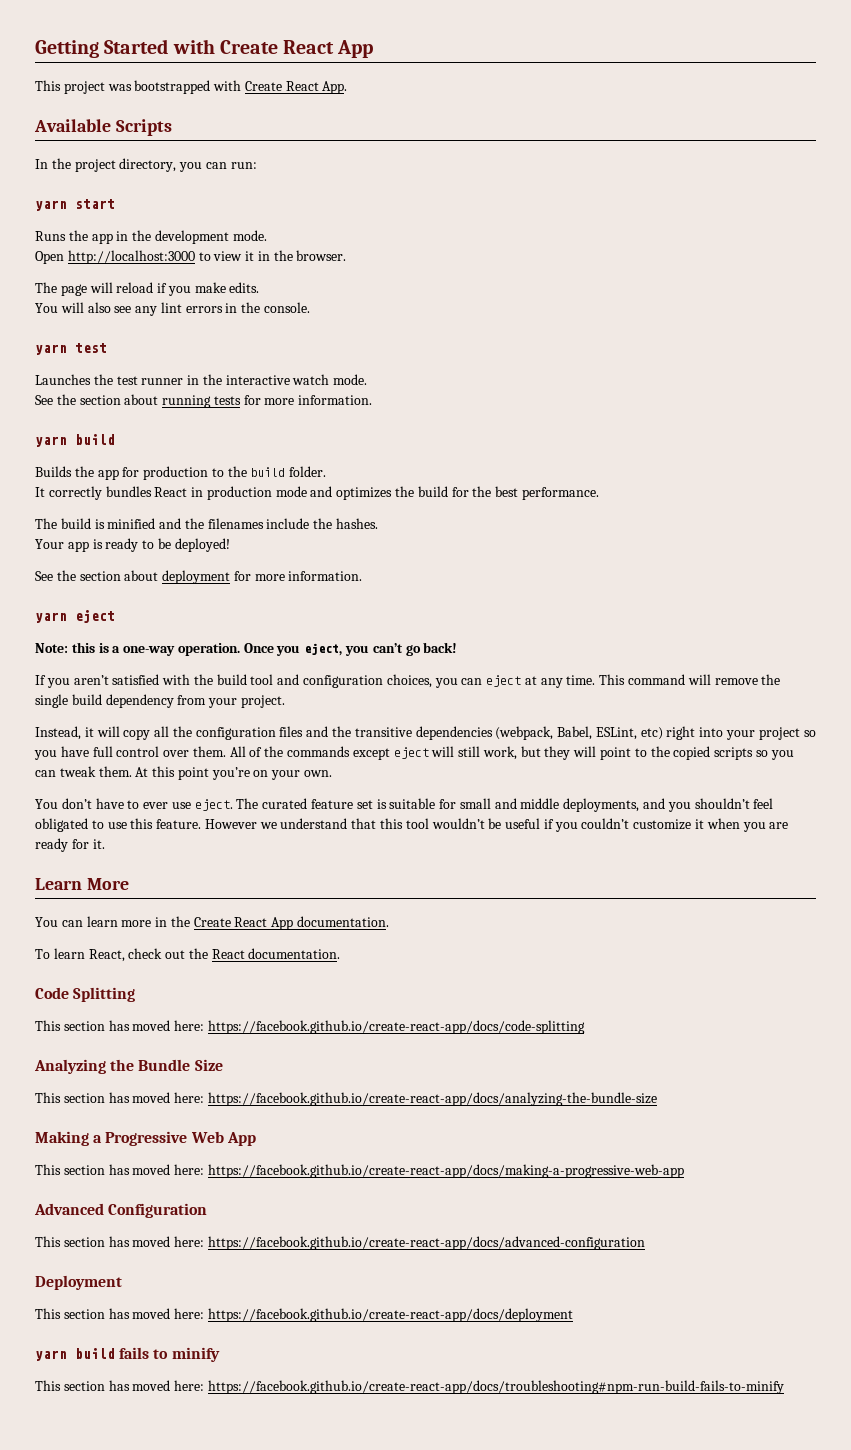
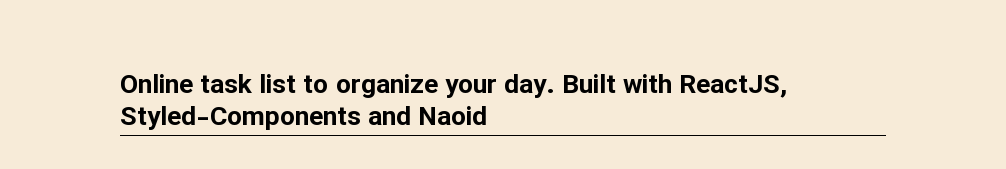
- Getting Started with Create React App
- This project was bootstrapped with Create React App.
- Available Scripts
- In the project directory, you can run:
- yarn start
- Runs the app in the development mode.
- Open http://localhost:3000 to view it in the browser.
- The page will reload if you make edits.
- You will also see any lint errors in the console.
- yarn test
- Launches the test runner in the interactive watch mode.
- See the section about running tests for more information.
- yarn build
- Builds the app for production to the build folder.
- It correctly bundles React in production mode and optimizes the build for the best performance.
- The build is minified and the filenames include the hashes.
- Your app is ready to be deployed!
- See the section about deployment for more information.
- yarn eject
- Note: this is a one-way operation. Once you eject, you can’t go back!
- If you aren’t satisfied with the build tool and configuration choices, you can eject at any time. This command will remove the single build dependency from your project.
- Instead, it will copy all the configuration files and the transitive dependencies (webpack, Babel, ESLint, etc) right into your project so you have full control over them. All of the commands except eject will still work, but they will point to the copied scripts so you can tweak them. At this point you’re on your own.
- You don’t have to ever use eject. The curated feature set is suitable for small and middle deployments, and you shouldn’t feel obligated to use this feature. However we understand that this tool wouldn’t be useful if you couldn’t customize it when you are ready for it.
- Learn More
- You can learn more in the Create React App documentation.
- To learn React, check out the React documentation.
- Code Splitting
- This section has moved here: https://facebook.github.io/create-react-app/docs/code-splitting
- Analyzing the Bundle Size
- This section has moved here: https://facebook.github.io/create-react-app/docs/analyzing-the-bundle-size
- Making a Progressive Web App
- This section has moved here: https://facebook.github.io/create-react-app/docs/making-a-progressive-web-app
- Advanced Configuration
- This section has moved here: https://facebook.github.io/create-react-app/docs/advanced-configuration
- Deployment
- This section has moved here: https://facebook.github.io/create-react-app/docs/deployment
- yarn build fails to minify
- This section has moved here: https://facebook.github.io/create-react-app/docs/troubleshooting#npm-run-build-fails-to-minify
+ Online task list to organize your day. Built with ReactJS, Styled-Components and Naoid

